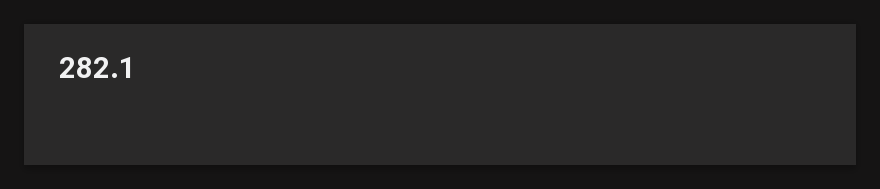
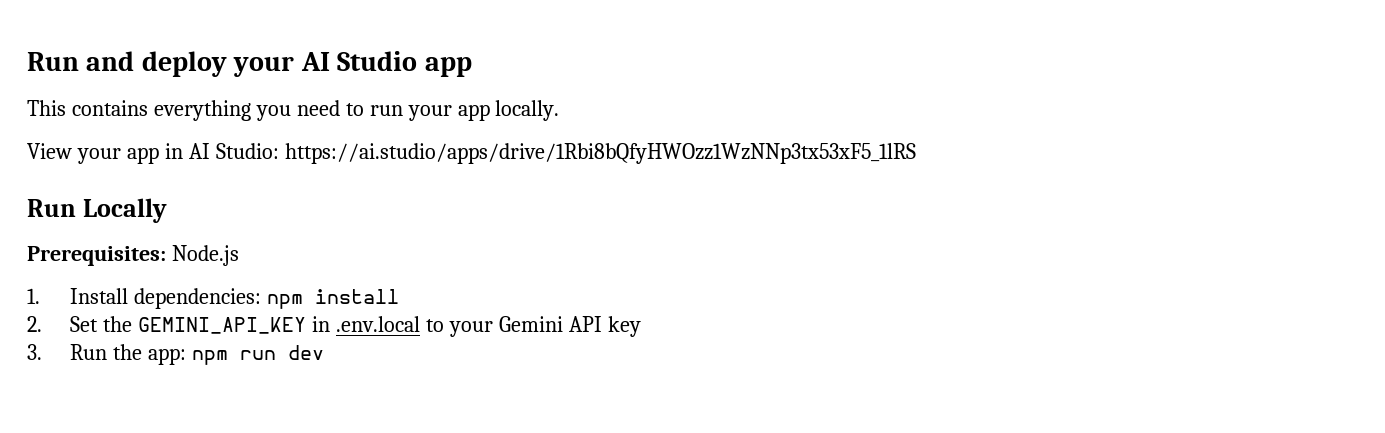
- 282.1
+ Run and deploy your AI Studio app
+ This contains everything you need to run your app locally.
+ View your app in AI Studio: https://ai.studio/apps/drive/1Rbi8bQfyHWOzz1WzNNp3tx53xF5_1lRS
+ Run Locally
+ Prerequisites: Node.js
+ 1. Install dependencies: npm install
+ 2. Set the GEMINI_API_KEY in .env.local to your Gemini API key
+ 3. Run the app: npm run dev

